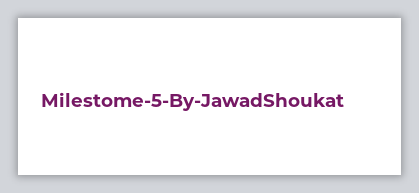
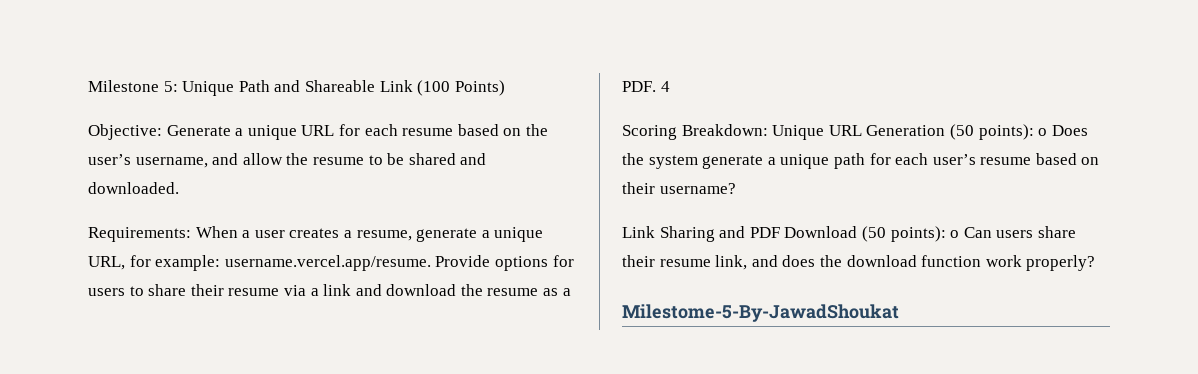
+ Milestone 5: Unique Path and Shareable Link (100 Points)
+ Objective: Generate a unique URL for each resume based on the user’s username, and allow the resume to be shared and downloaded.
+ Requirements: When a user creates a resume, generate a unique URL, for example: username.vercel.app/resume. Provide options for users to share their resume via a link and download the resume as a PDF. 4
+ Scoring Breakdown: Unique URL Generation (50 points): o Does the system generate a unique path for each user’s resume based on their username?
+ Link Sharing and PDF Download (50 points): o Can users share their resume link, and does the download function work properly?

